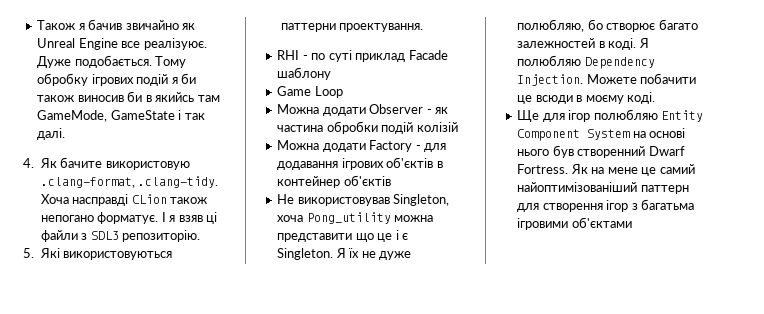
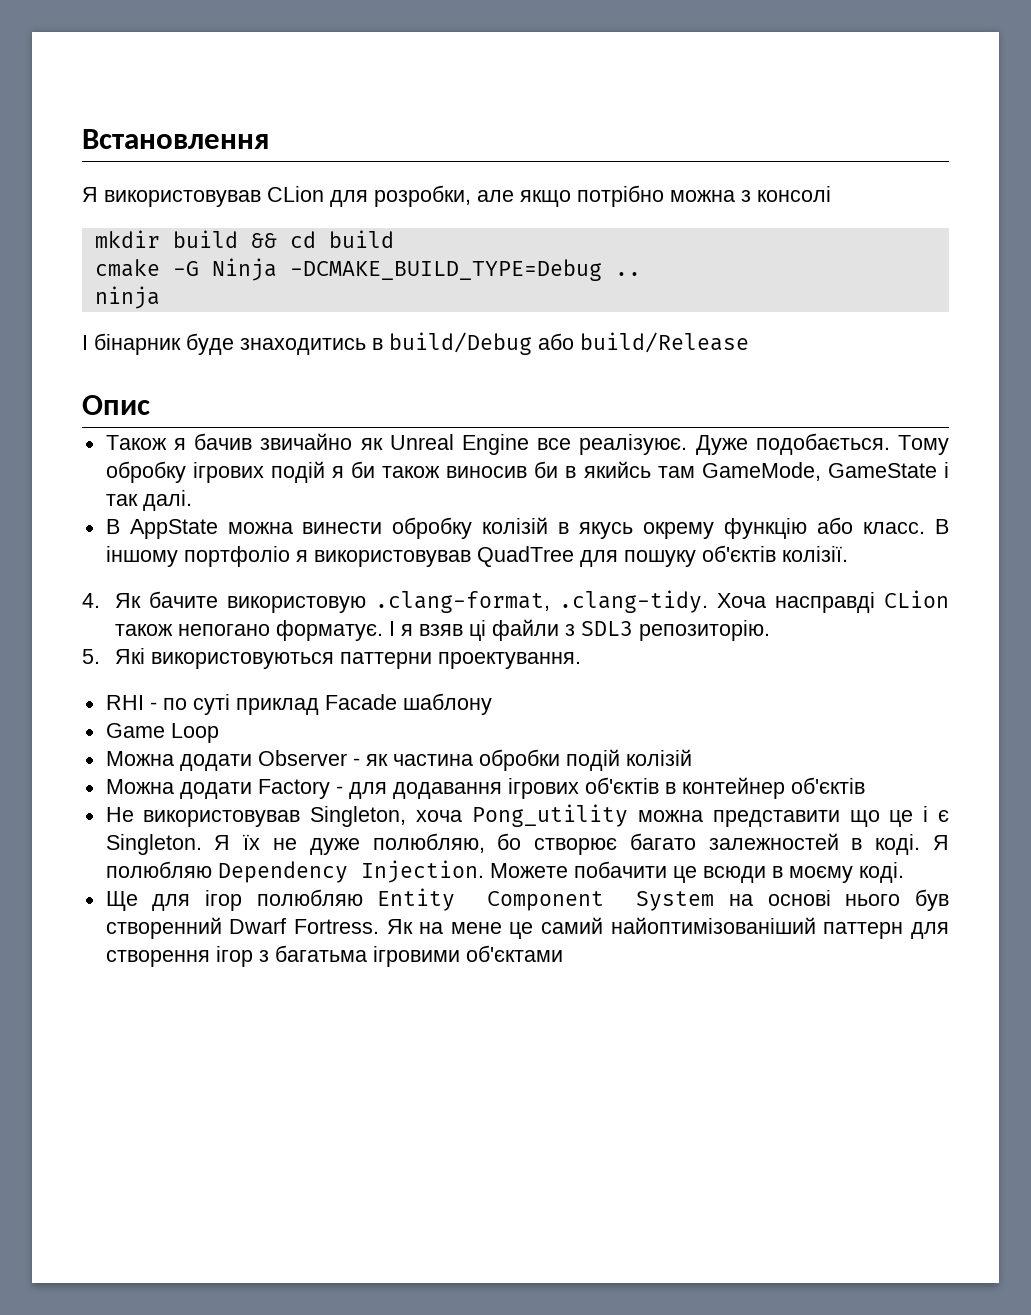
+ Встановлення
+ Я використовував CLion для розробки, але якщо потрібно можна з консолі
+ mkdir build && cd build
+ cmake -G Ninja -DCMAKE_BUILD_TYPE=Debug ..
+ ninja
+ І бінарник буде знаходитись в build/Debug або build/Release
+ Опис
+ В AppState можна винести обробку колізій в якусь окрему функцію або класс. В іншому портфоліо я використовував QuadTree для пошуку об'єктів колізії.

